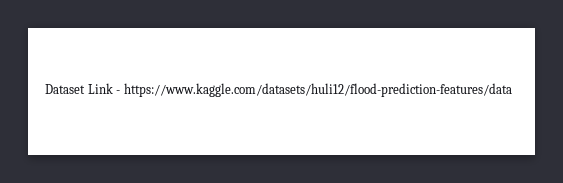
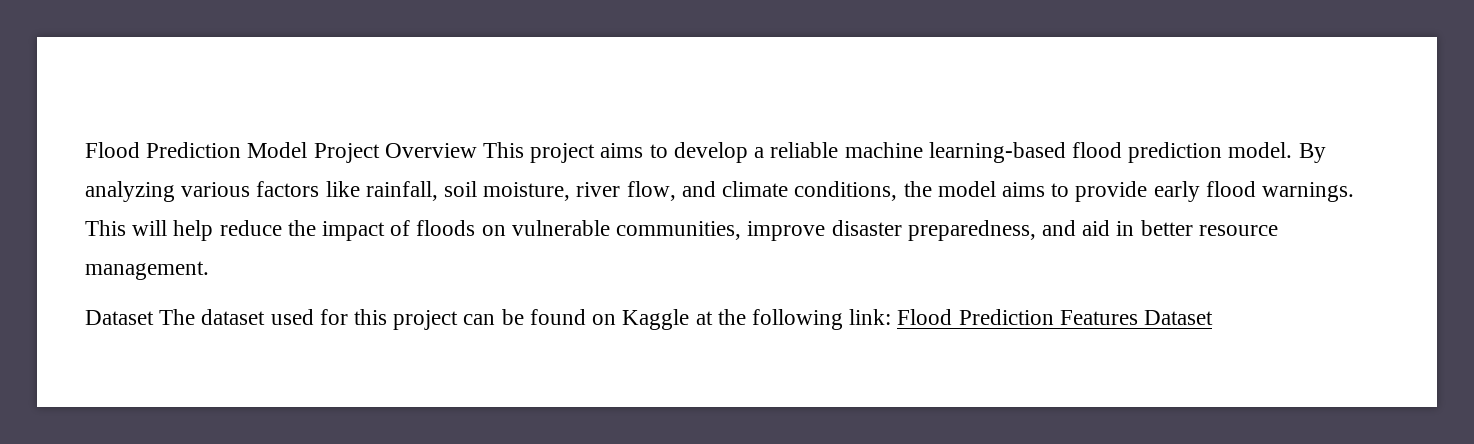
- Dataset Link - https://www.kaggle.com/datasets/huli12/flood-prediction-features/data
+ Flood Prediction Model Project Overview This project aims to develop a reliable machine learning-based flood prediction model. By analyzing various factors like rainfall, soil moisture, river flow, and climate conditions, the model aims to provide early flood warnings. This will help reduce the impact of floods on vulnerable communities, improve disaster preparedness, and aid in better resource management.
+ Dataset The dataset used for this project can be found on Kaggle at the following link: Flood Prediction Features Dataset

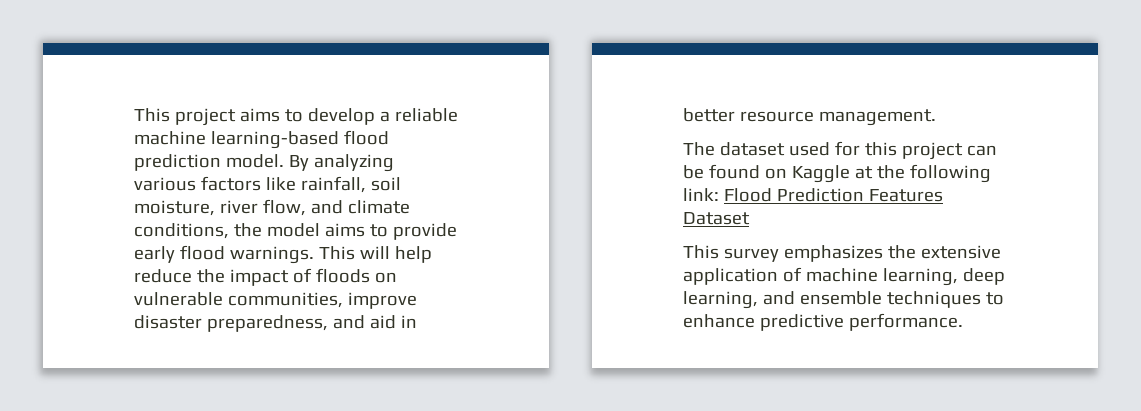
- Flood Prediction Model Project Overview This project aims to develop a reliable machine learning-based flood prediction model.
+ This project aims to develop a reliable machine learning-based flood prediction model.
- Dataset The dataset used for this project can be found on Kaggle at the following link: Flood Prediction Features Dataset
+ The dataset used for this project can be found on Kaggle at the following link: Flood Prediction Features Dataset
+ This survey emphasizes the extensive application of machine learning, deep learning, and ensemble techniques to enhance predictive performance.

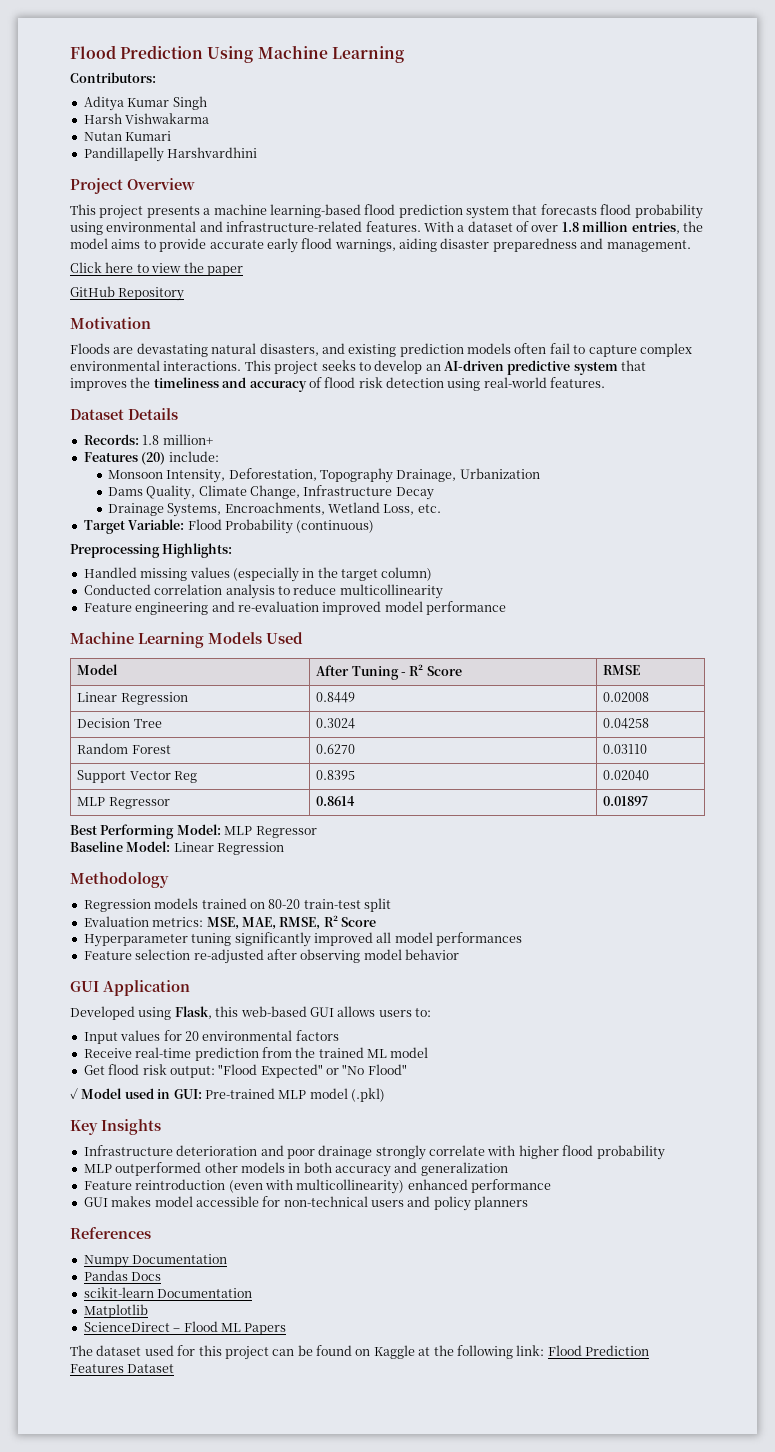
- This project aims to develop a reliable machine learning-based flood prediction model. By analyzing various factors like rainfall, soil moisture, river flow, and climate conditions, the model aims to provide early flood warnings. This will help reduce the impact of floods on vulnerable communities, improve disaster preparedness, and aid in better resource management.
+ Flood Prediction Using Machine Learning
+ Contributors:
+ Aditya Kumar Singh
+ Harsh Vishwakarma
+ Nutan Kumari
+ Pandillapelly Harshvardhini
+ Project Overview
+ This project presents a machine learning-based flood prediction system that forecasts flood probability using environmental and infrastructure-related features. With a dataset of over 1.8 million entries, the model aims to provide accurate early flood warnings, aiding disaster preparedness and management.
+ Click here to view the paper
+ GitHub Repository
+ Motivation
+ Floods are devastating natural disasters, and existing prediction models often fail to capture complex environmental interactions. This project seeks to develop an AI-driven predictive system that improves the timeliness and accuracy of flood risk detection using real-world features.
+ Dataset Details
+ Records: 1.8 million+
+ Features (20) include:
+ Monsoon Intensity, Deforestation, Topography Drainage, Urbanization
+ Dams Quality, Climate Change, Infrastructure Decay
+ Drainage Systems, Encroachments, Wetland Loss, etc.
+ Target Variable: Flood Probability (continuous)
+ Preprocessing Highlights:
+ Handled missing values (especially in the target column)
+ Conducted correlation analysis to reduce multicollinearity
+ Feature engineering and re-evaluation improved model performance
+ Machine Learning Models Used
+ Model | After Tuning - R² Score | RMSE
+ Linear Regression | 0.8449 | 0.02008
+ Decision Tree | 0.3024 | 0.04258
+ Random Forest | 0.6270 | 0.03110
+ Support Vector Reg | 0.8395 | 0.02040
+ MLP Regressor | 0.8614 | 0.01897
+ Best Performing Model: MLP Regressor
+ Baseline Model: Linear Regression
+ Methodology
+ Regression models trained on 80-20 train-test split
+ Evaluation metrics: MSE, MAE, RMSE, R² Score
+ Hyperparameter tuning significantly improved all model performances
+ Feature selection re-adjusted after observing model behavior
+ GUI Application
+ Developed using Flask, this web-based GUI allows users to:
+ Input values for 20 environmental factors
+ Receive real-time prediction from the trained ML model
+ Get flood risk output: "Flood Expected" or "No Flood"
+ ✓ Model used in GUI: Pre-trained MLP model (.pkl)
+ Key Insights
+ Infrastructure deterioration and poor drainage strongly correlate with higher flood probability
+ MLP outperformed other models in both accuracy and generalization
+ Feature reintroduction (even with multicollinearity) enhanced performance
+ GUI makes model accessible for non-technical users and policy planners
+ References
+ Numpy Documentation
+ Pandas Docs
+ scikit-learn Documentation
+ Matplotlib
+ ScienceDirect – Flood ML Papers
- This survey emphasizes the extensive application of machine learning, deep learning, and ensemble techniques to enhance predictive performance.

